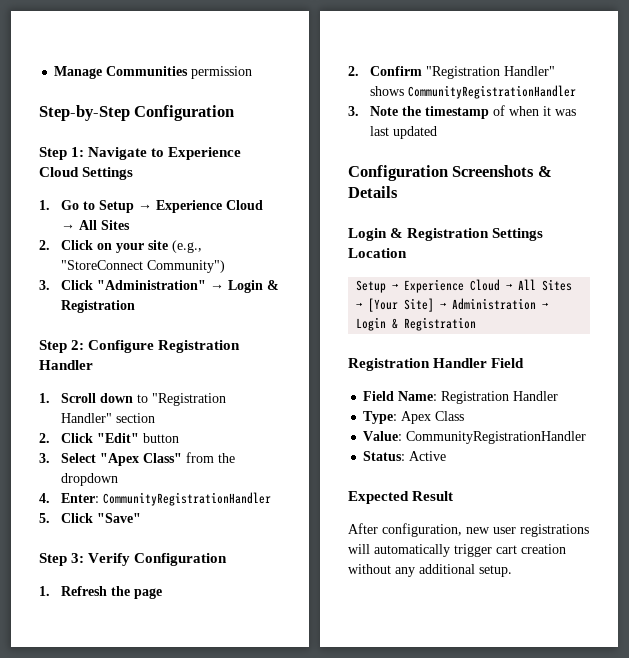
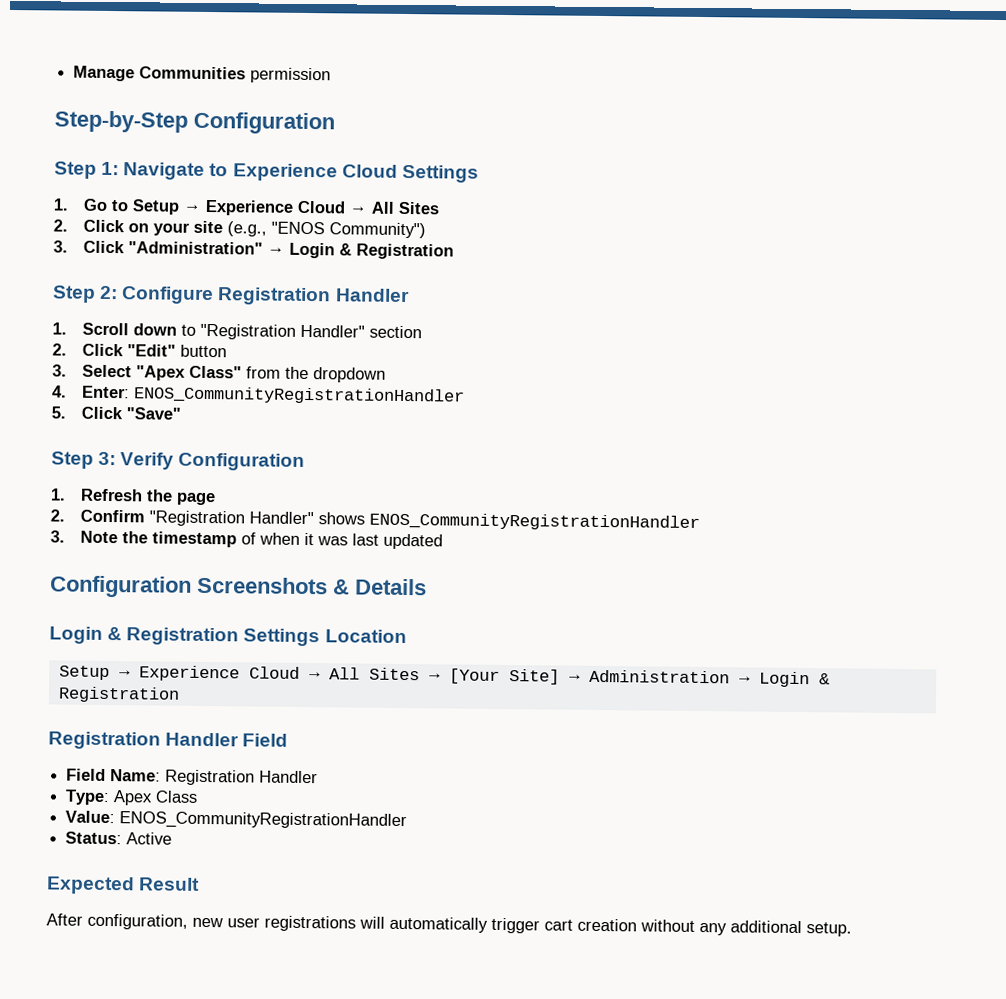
- 2. Click on your site (e.g., "StoreConnect Community")
+ 2. Click on your site (e.g., "ENOS Community")
- 4. Enter: CommunityRegistrationHandler
+ 4. Enter: ENOS_CommunityRegistrationHandler
- 2. Confirm "Registration Handler" shows CommunityRegistrationHandler
+ 2. Confirm "Registration Handler" shows ENOS_CommunityRegistrationHandler
- Value: CommunityRegistrationHandler
+ Value: ENOS_CommunityRegistrationHandler

